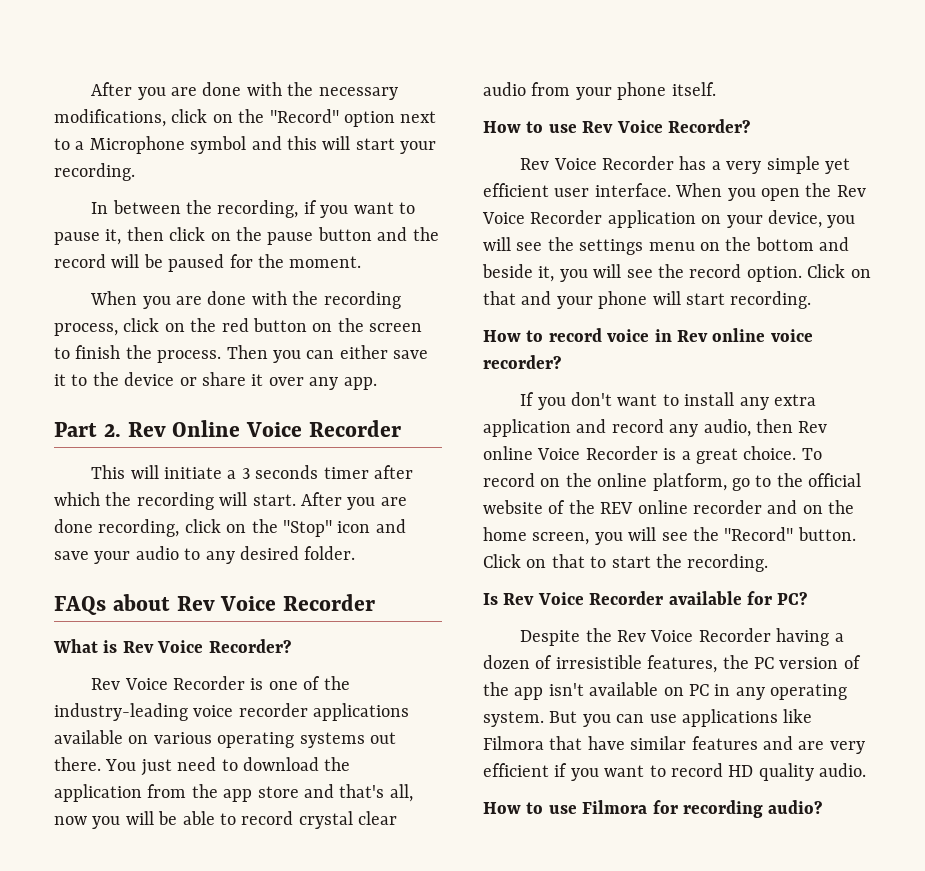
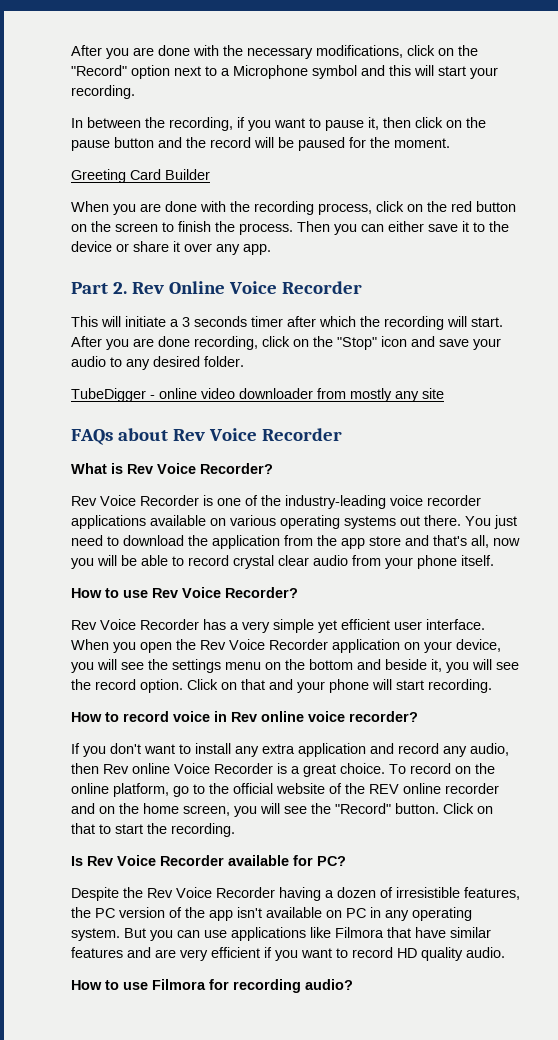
+ Greeting Card Builder
+ TubeDigger - online video downloader from mostly any site

